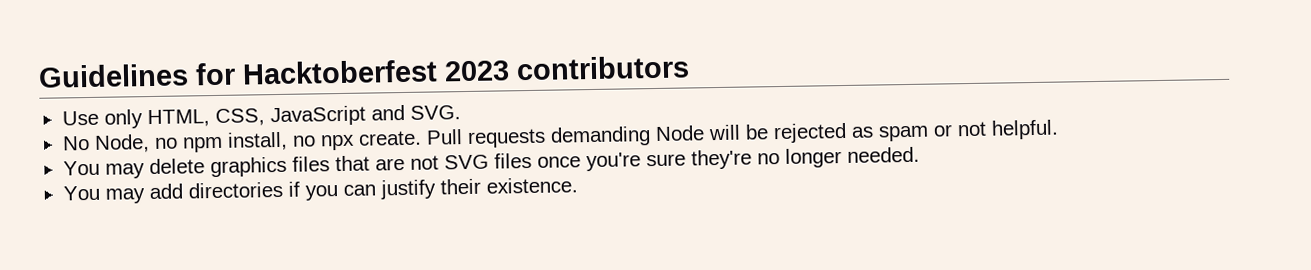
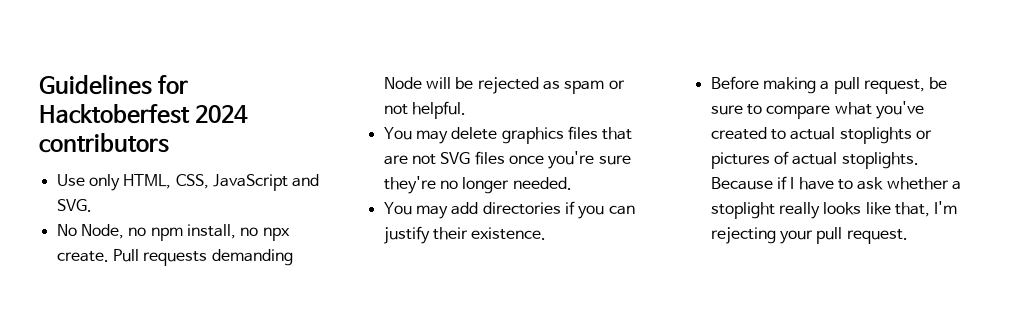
- Guidelines for Hacktoberfest 2023 contributors
+ Guidelines for Hacktoberfest 2024 contributors
+ Before making a pull request, be sure to compare what you've created to actual stoplights or pictures of actual stoplights. Because if I have to ask whether a stoplight really looks like that, I'm rejecting your pull request.

